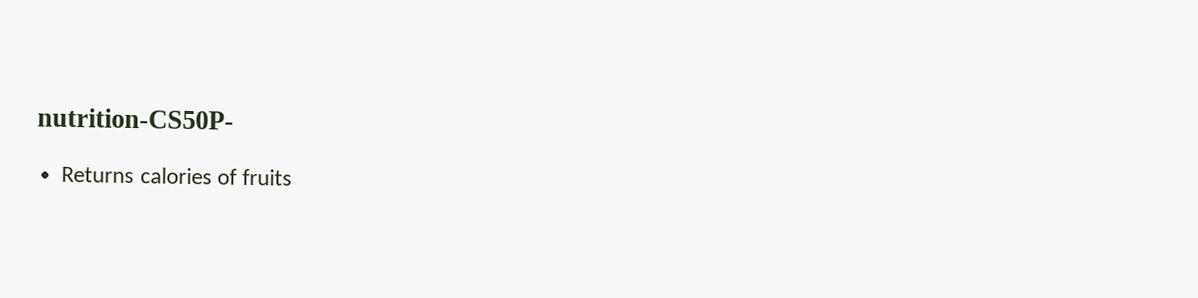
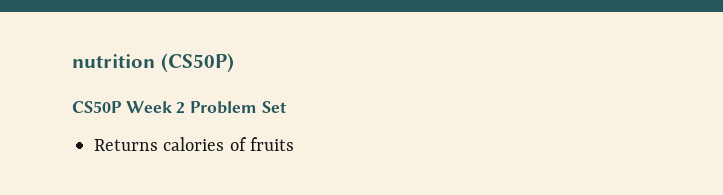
- nutrition-CS50P-
+ nutrition (CS50P)
+ CS50P Week 2 Problem Set

